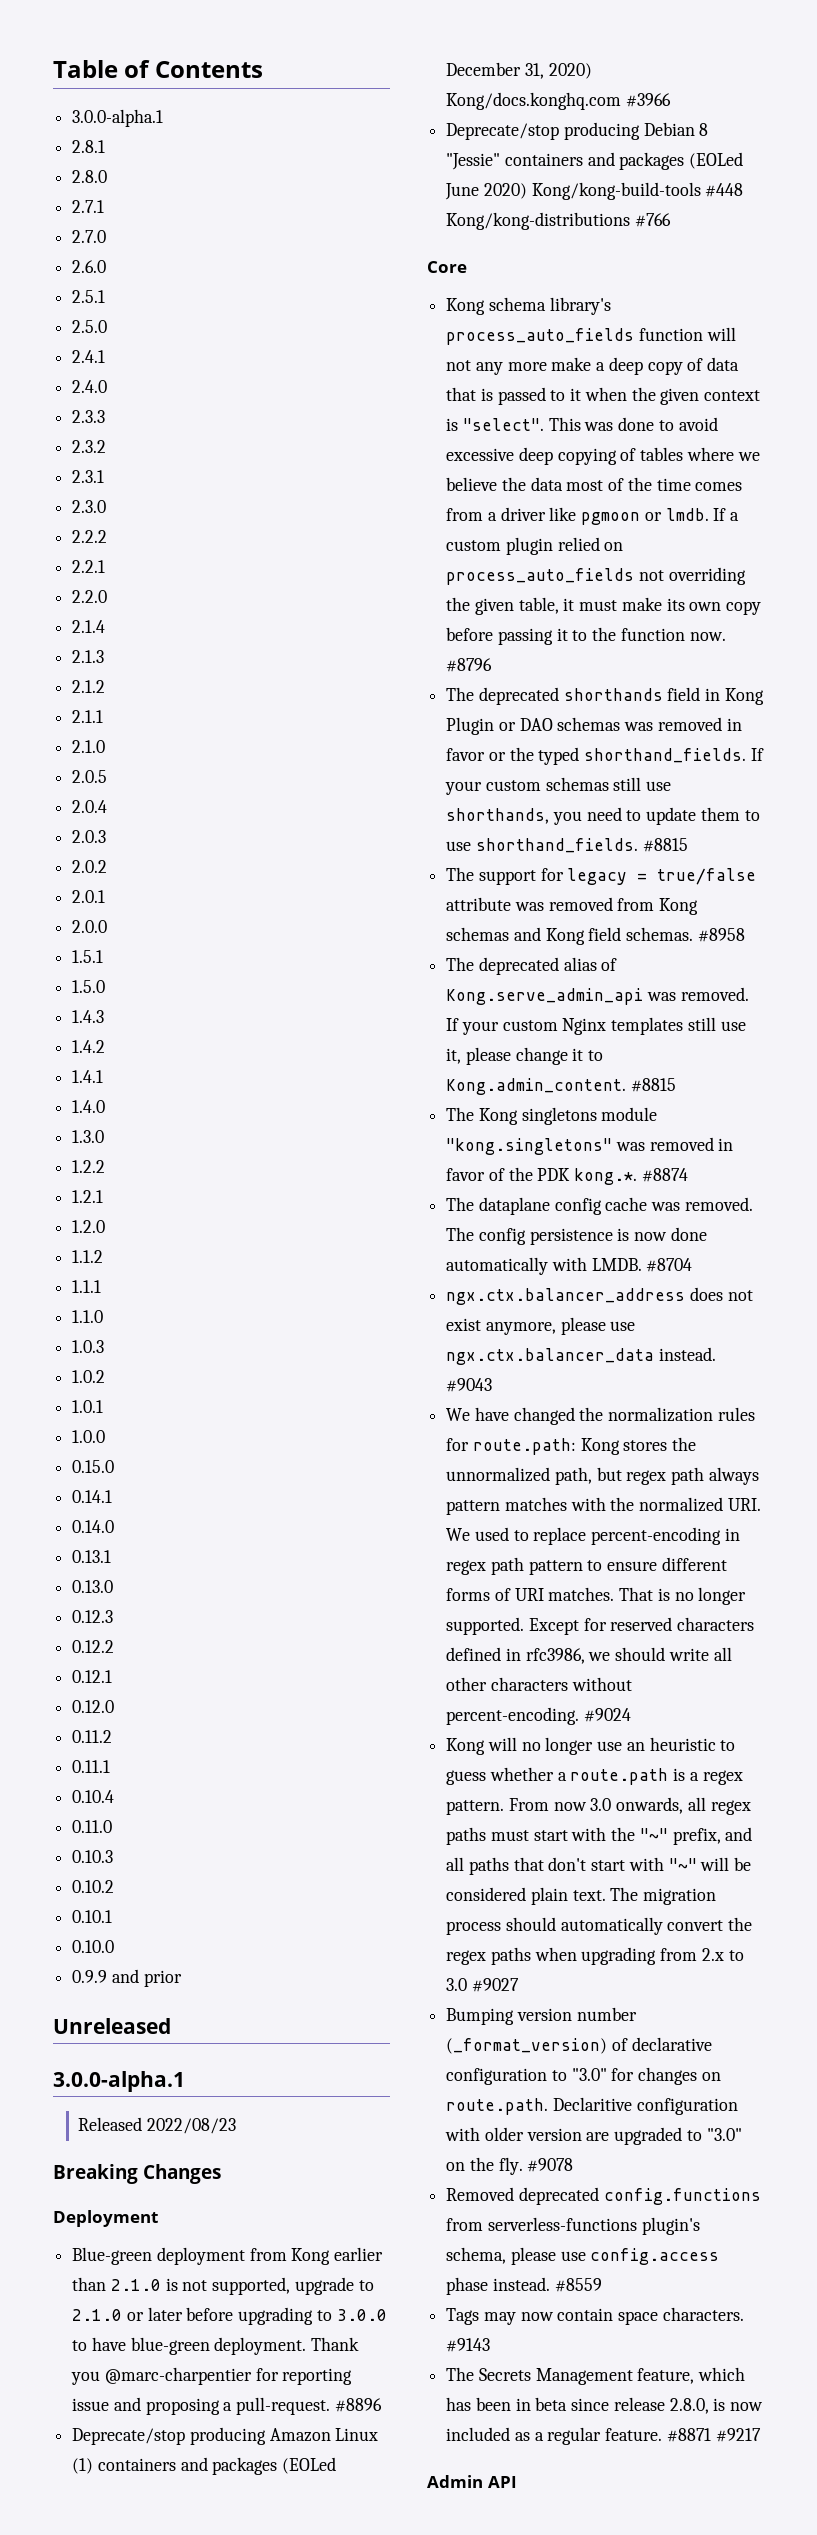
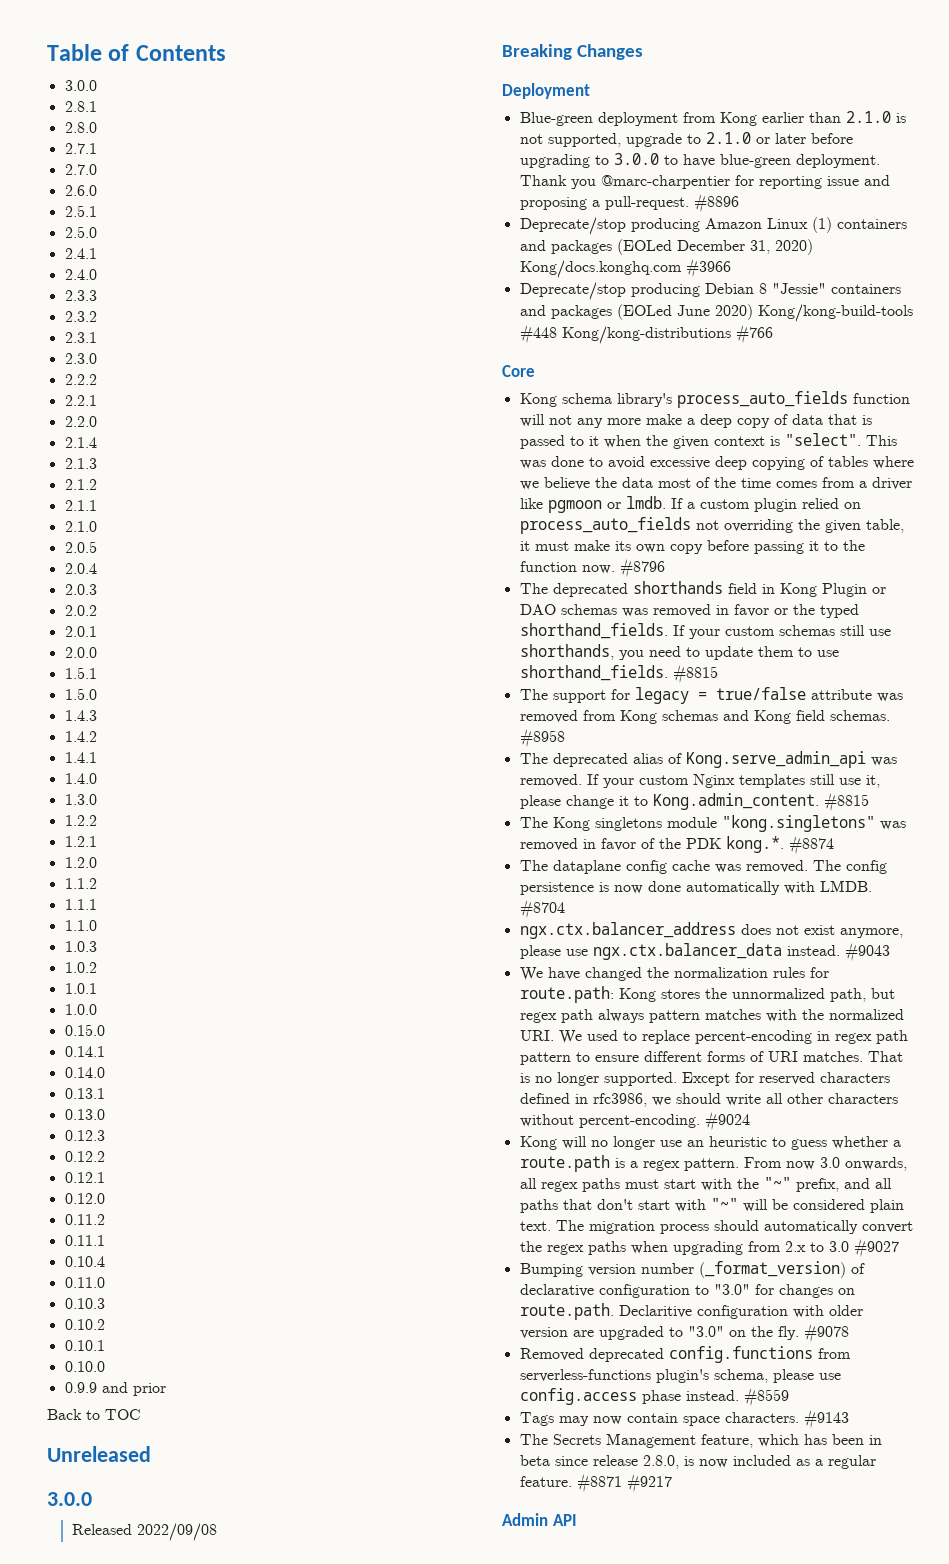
  Table of Contents
- 3.0.0-alpha.1
+ 3.0.0
+ Back to TOC
  Unreleased
- 3.0.0-alpha.1
+ 3.0.0
- Released 2022/08/23
+ Released 2022/09/08

